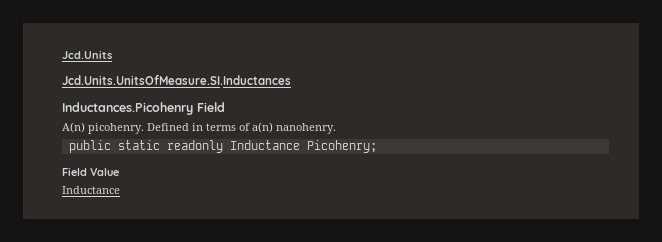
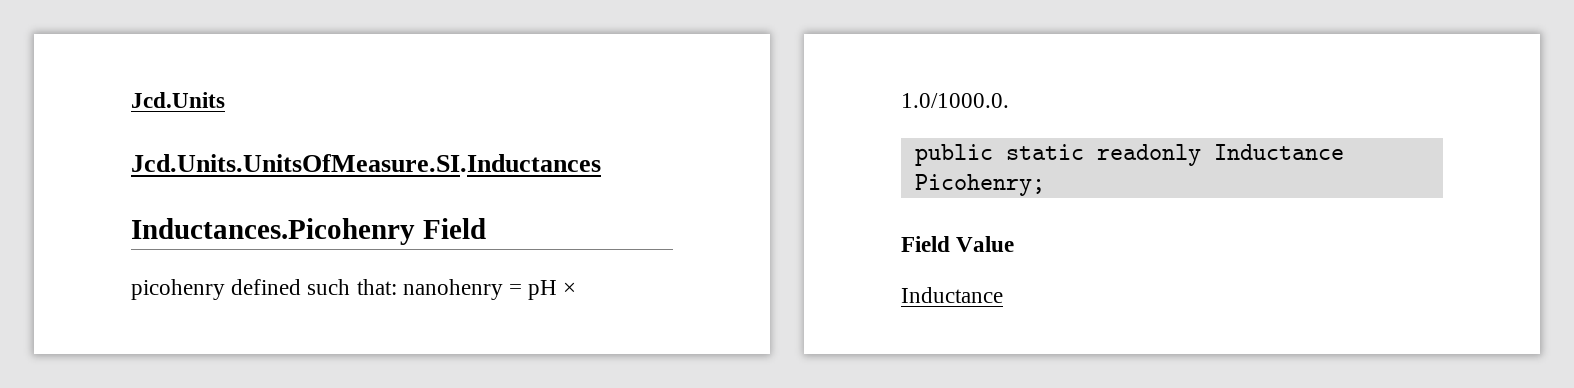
- A(n) picohenry. Defined in terms of a(n) nanohenry.
+ picohenry defined such that: nanohenry = pH × 1.0/1000.0.

